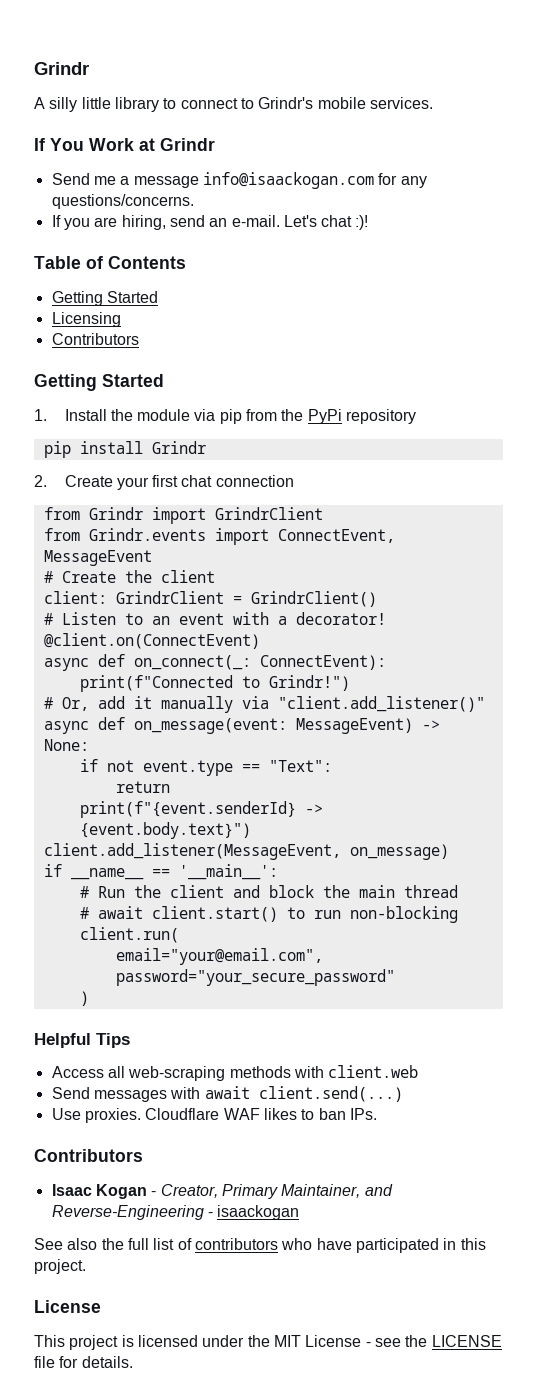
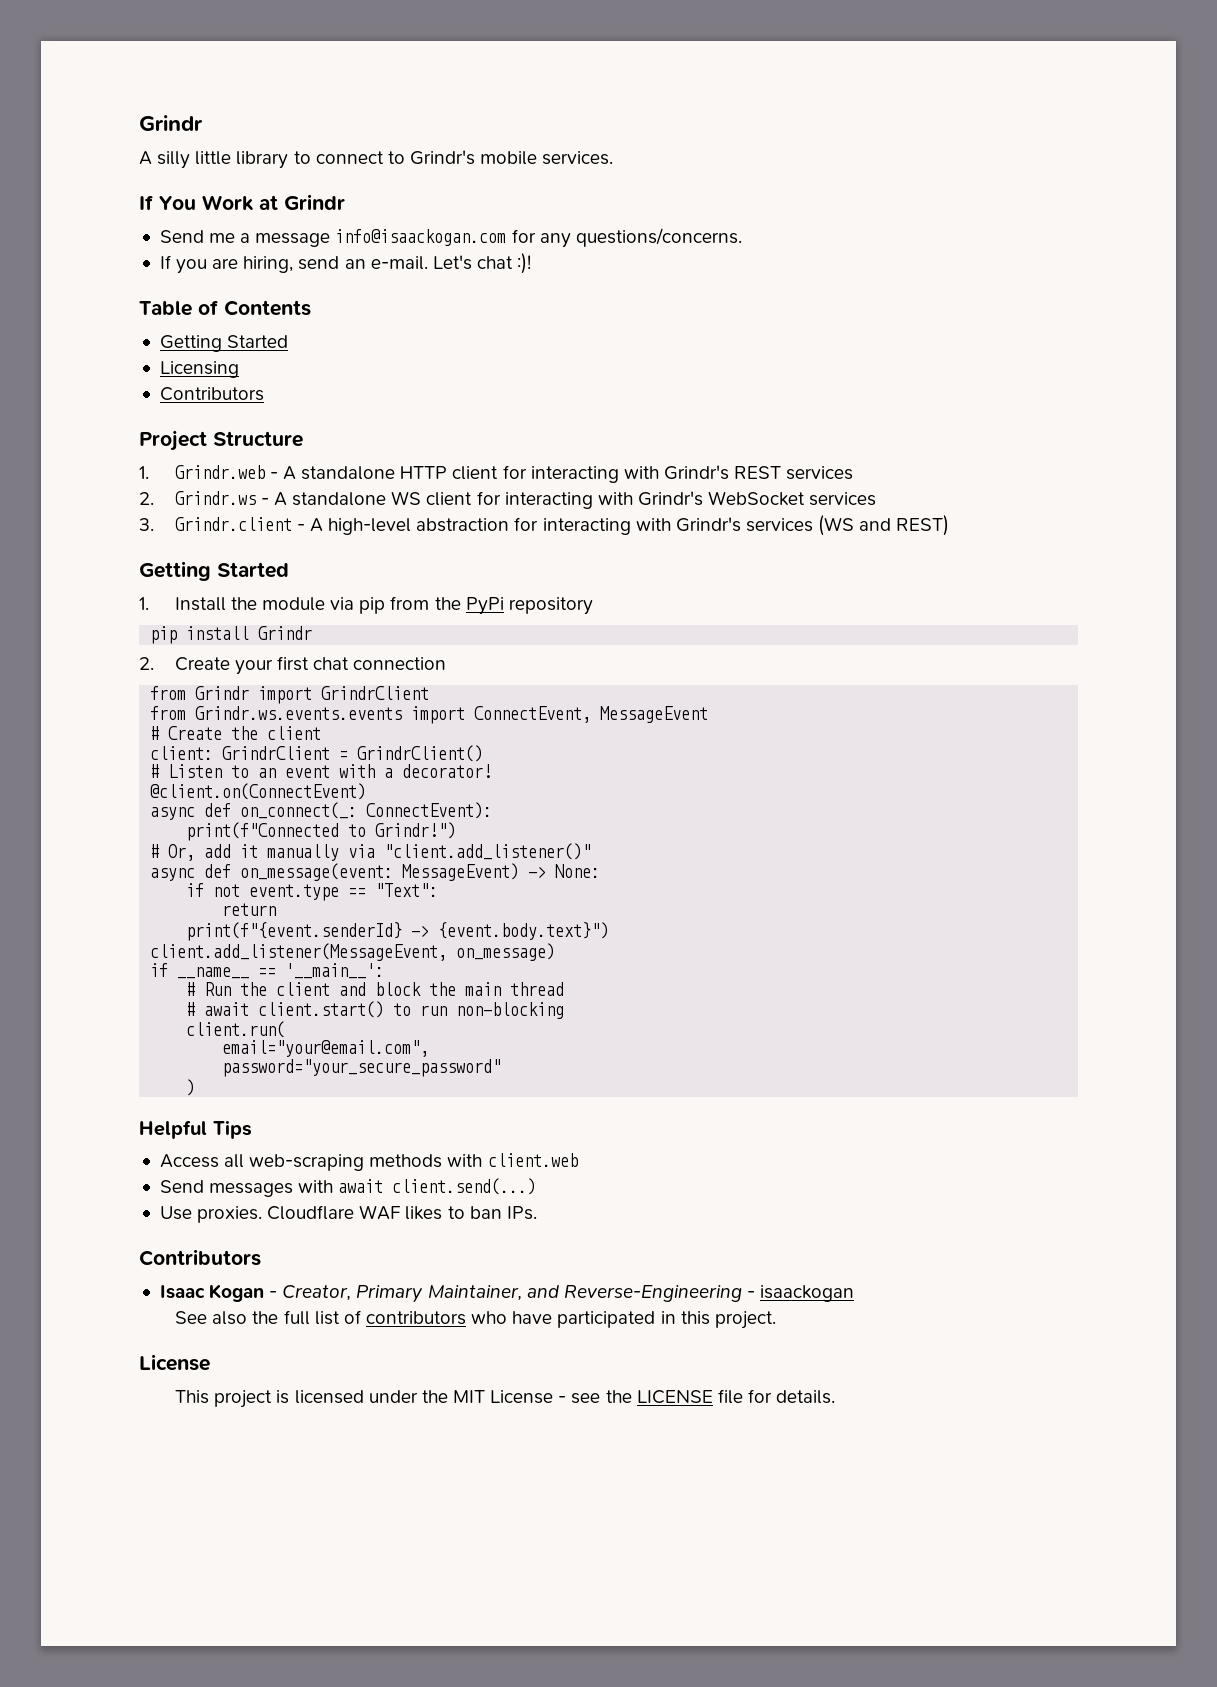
+ Project Structure
+ 1. Grindr.web - A standalone HTTP client for interacting with Grindr's REST services
+ 2. Grindr.ws - A standalone WS client for interacting with Grindr's WebSocket services
+ 3. Grindr.client - A high-level abstraction for interacting with Grindr's services (WS and REST)
- from Grindr.events import ConnectEvent, MessageEvent
+ from Grindr.ws.events.events import ConnectEvent, MessageEvent

